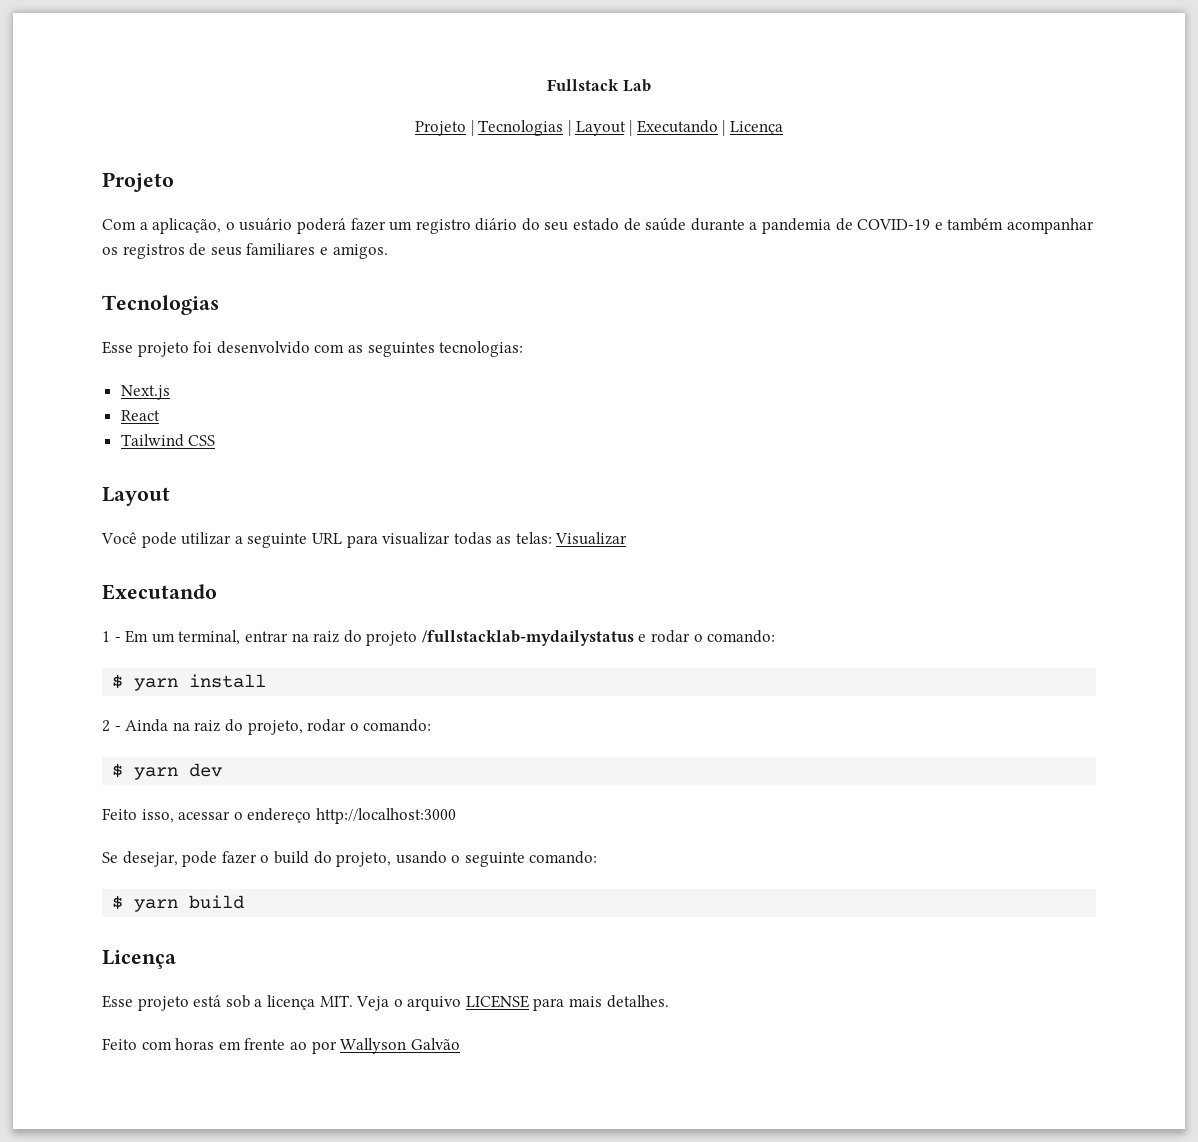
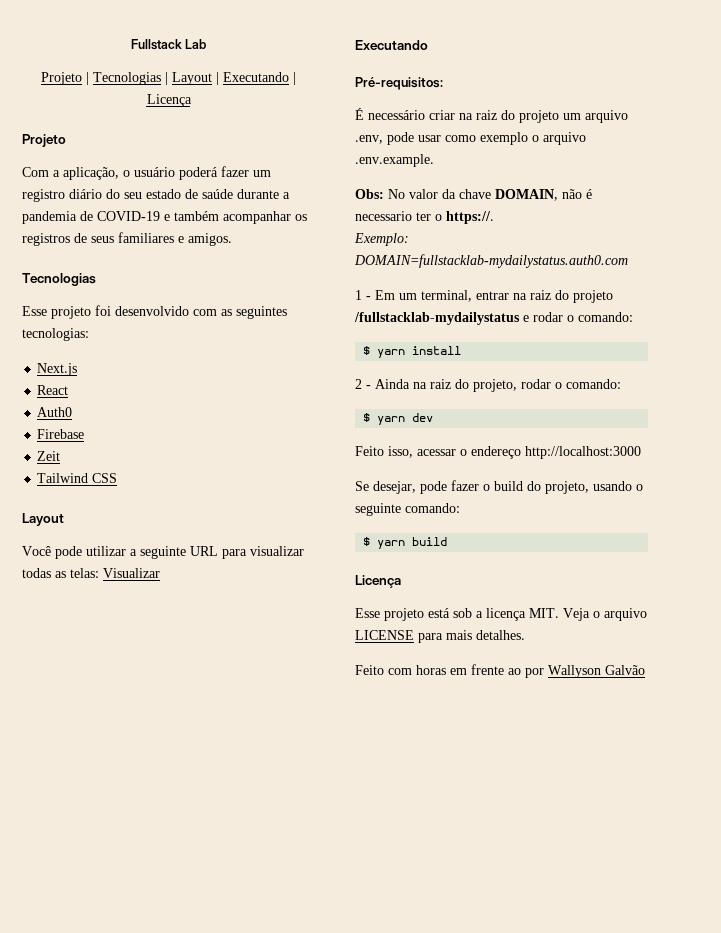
+ Auth0
+ Firebase
+ Zeit
+ Pré-requisitos:
+ É necessário criar na raiz do projeto um arquivo .env, pode usar como exemplo o arquivo .env.example.
+ Obs: No valor da chave DOMAIN, não é necessario ter o https://.
+ Exemplo: DOMAIN=fullstacklab-mydailystatus.auth0.com

